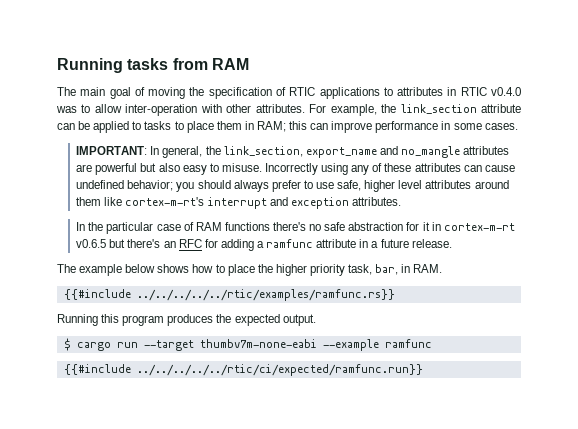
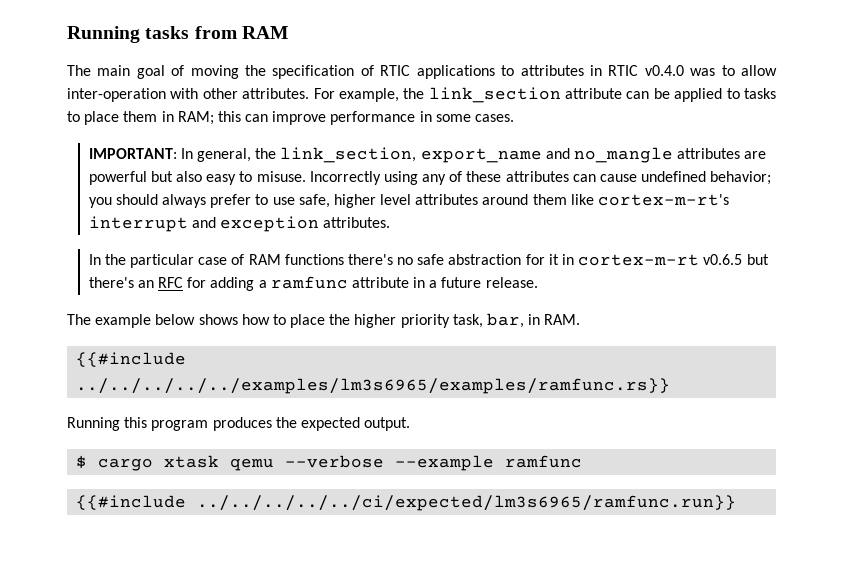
- {{#include ../../../../../rtic/examples/ramfunc.rs}}
+ {{#include ../../../../../examples/lm3s6965/examples/ramfunc.rs}}
- $ cargo run --target thumbv7m-none-eabi --example ramfunc
+ $ cargo xtask qemu --verbose --example ramfunc
- {{#include ../../../../../rtic/ci/expected/ramfunc.run}}
+ {{#include ../../../../../ci/expected/lm3s6965/ramfunc.run}}

